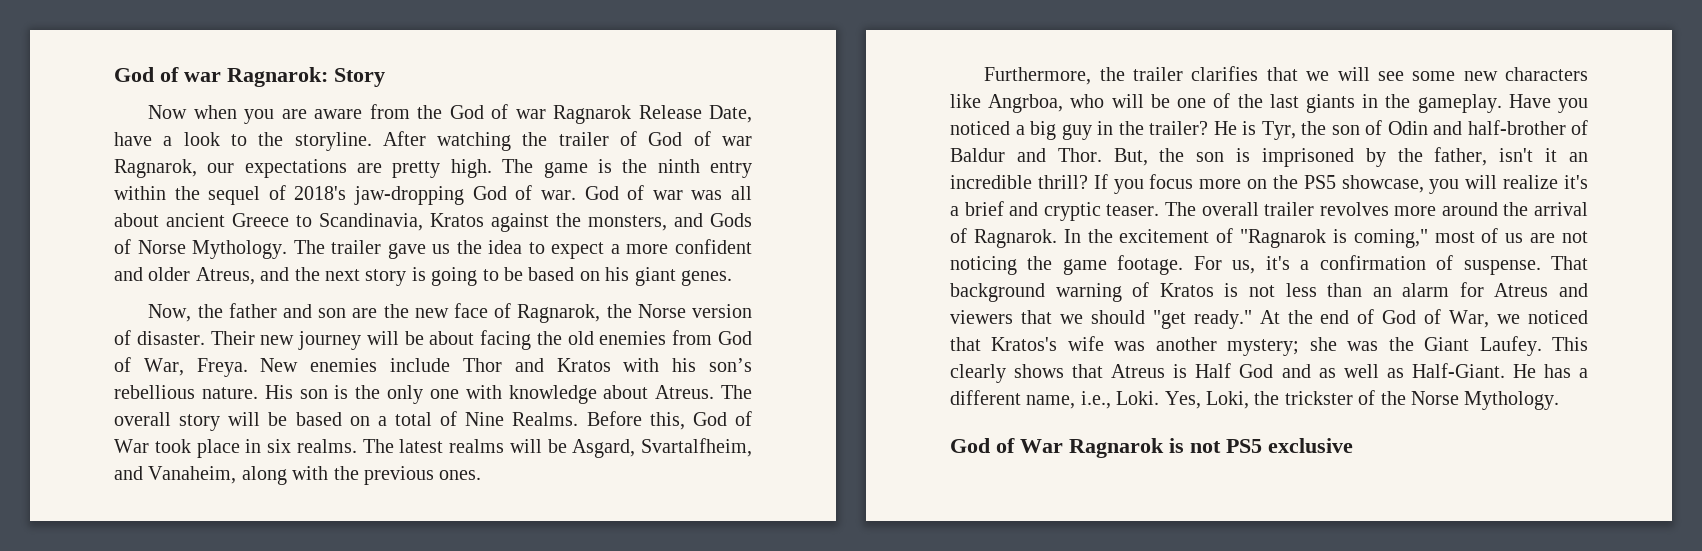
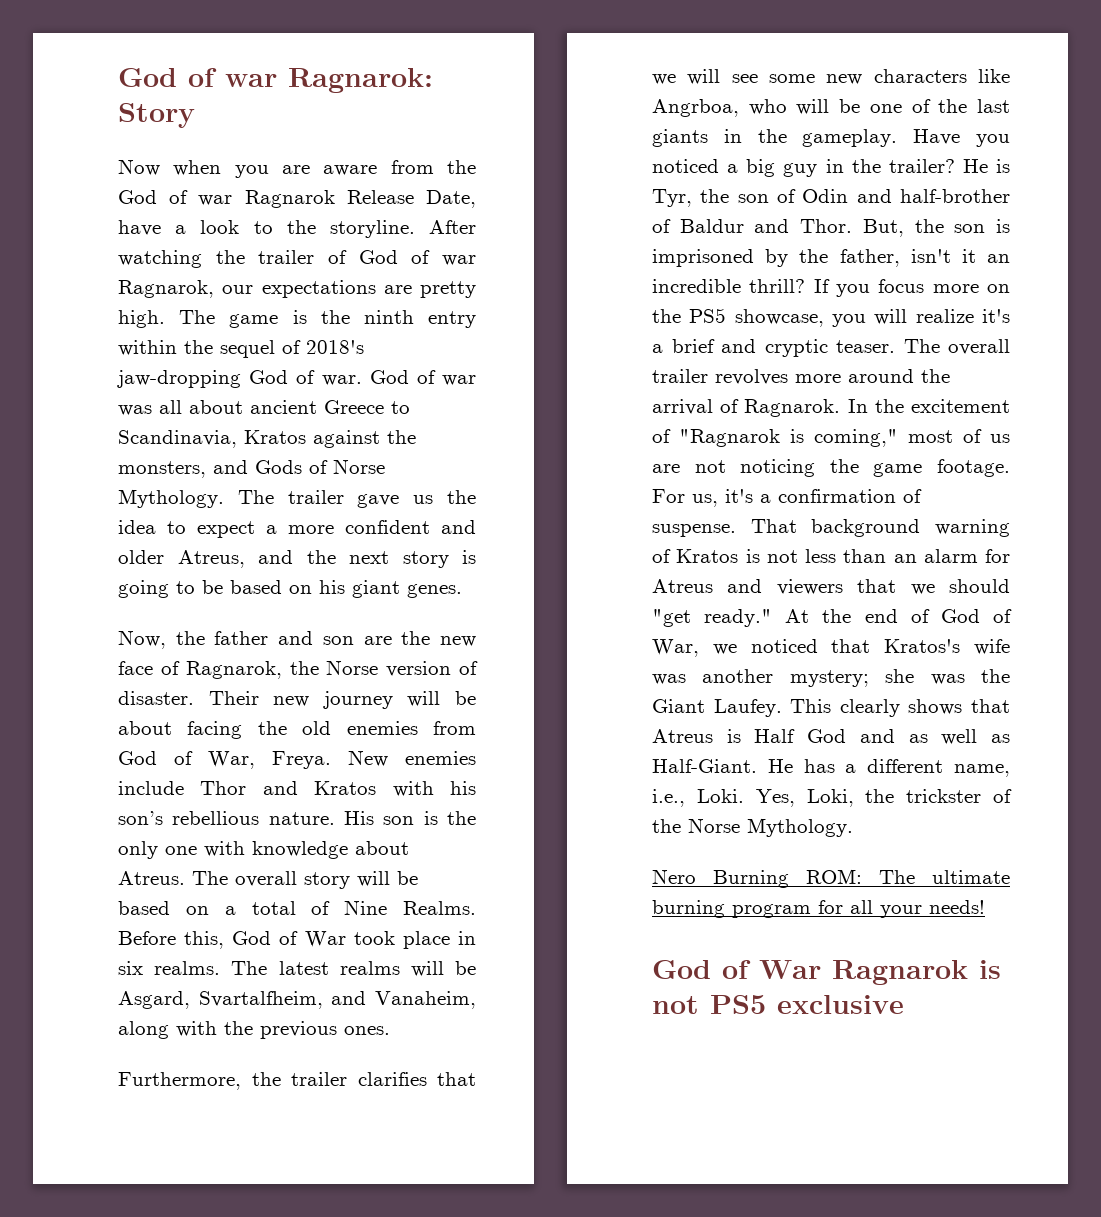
+ Nero Burning ROM: The ultimate burning program for all your needs!

